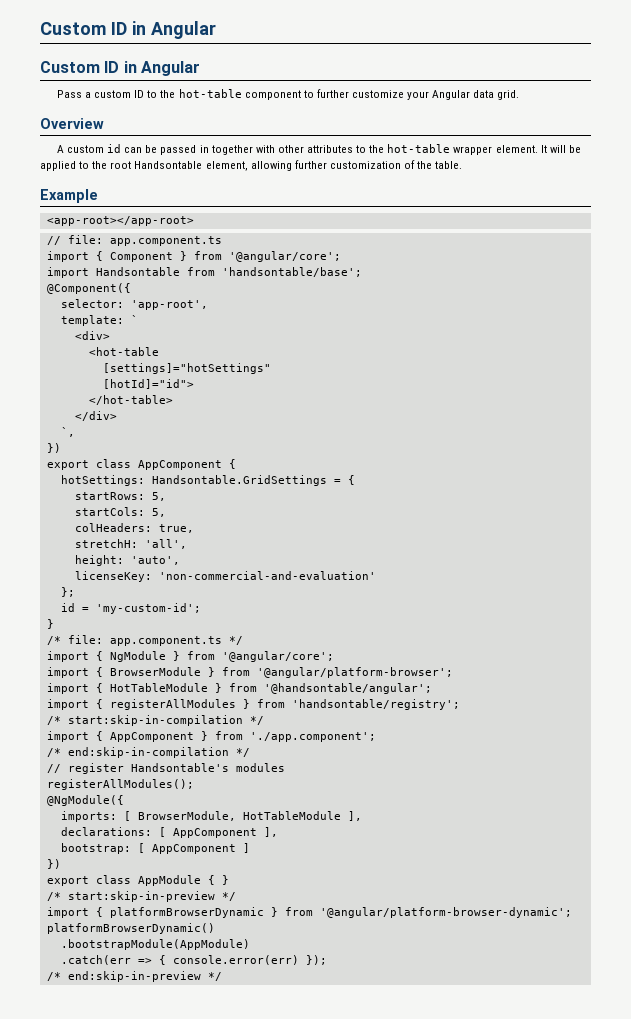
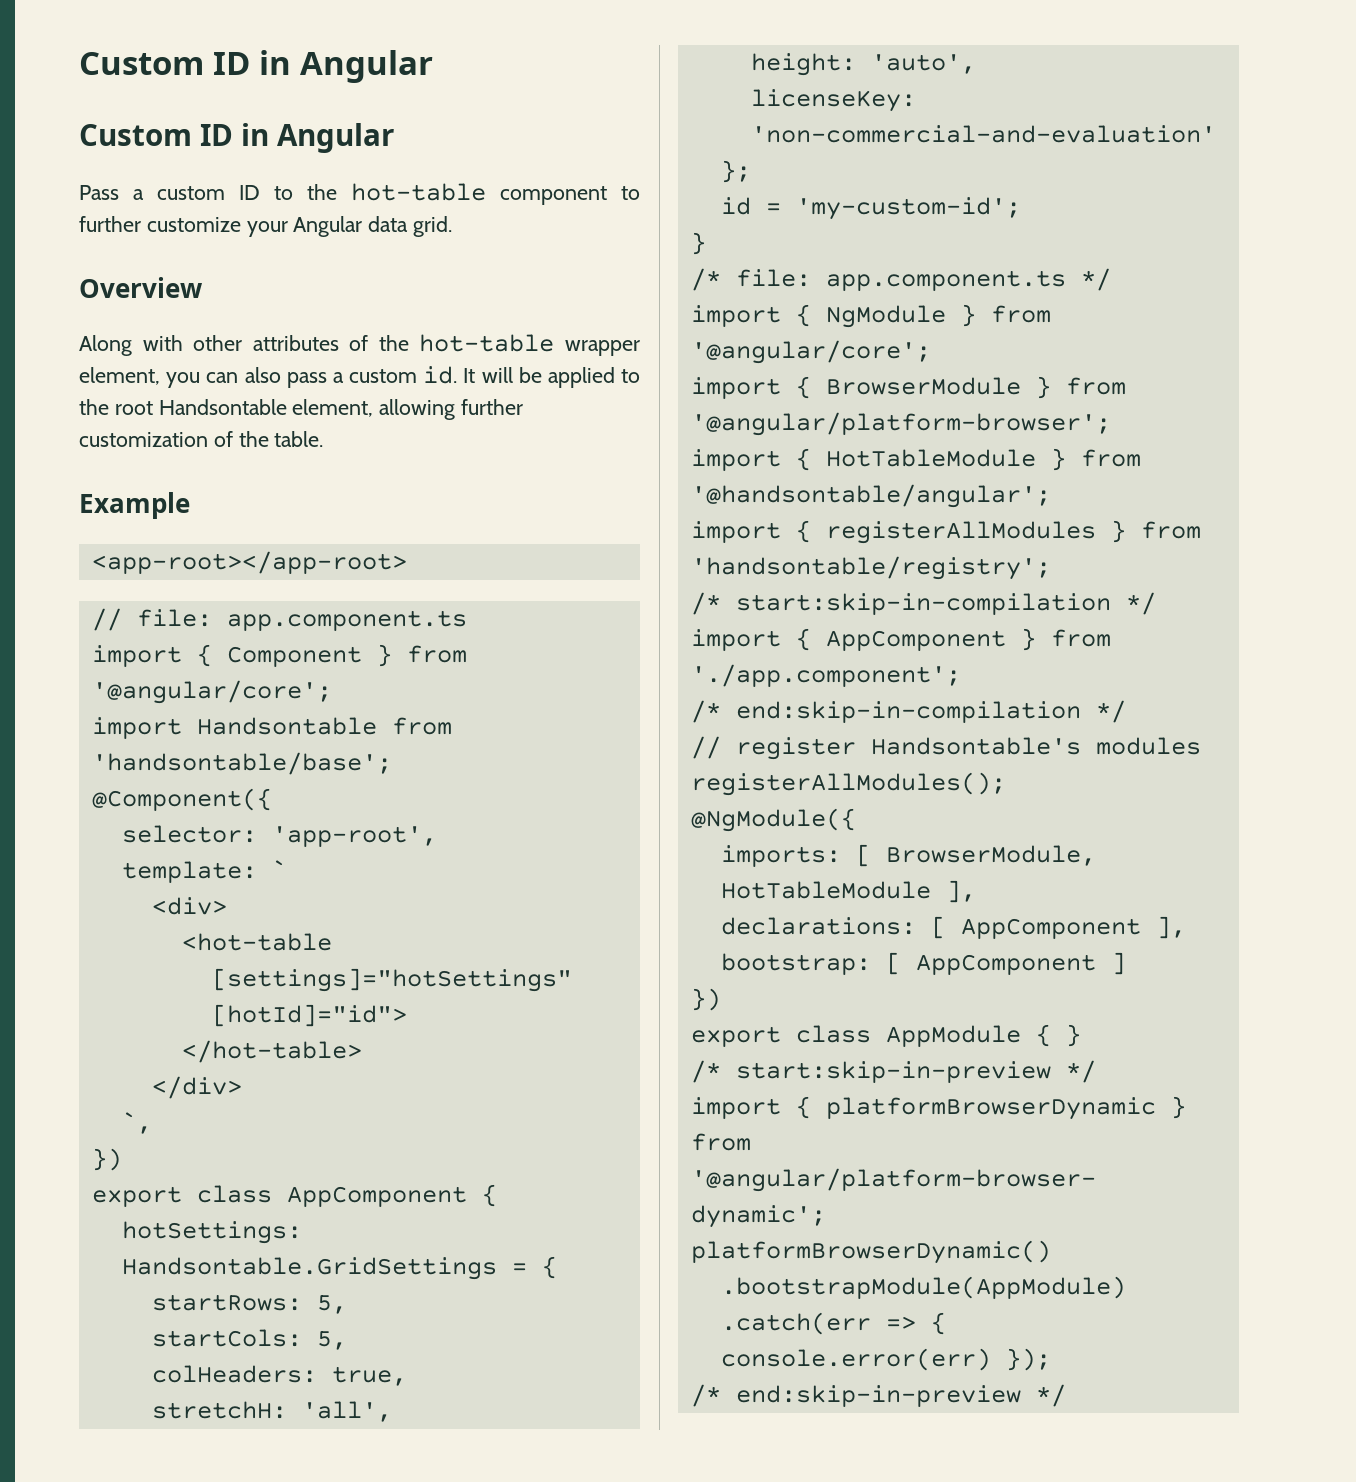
- A custom id can be passed in together with other attributes to the hot-table wrapper element.
+ Along with other attributes of the hot-table wrapper element, you can also pass a custom id.

